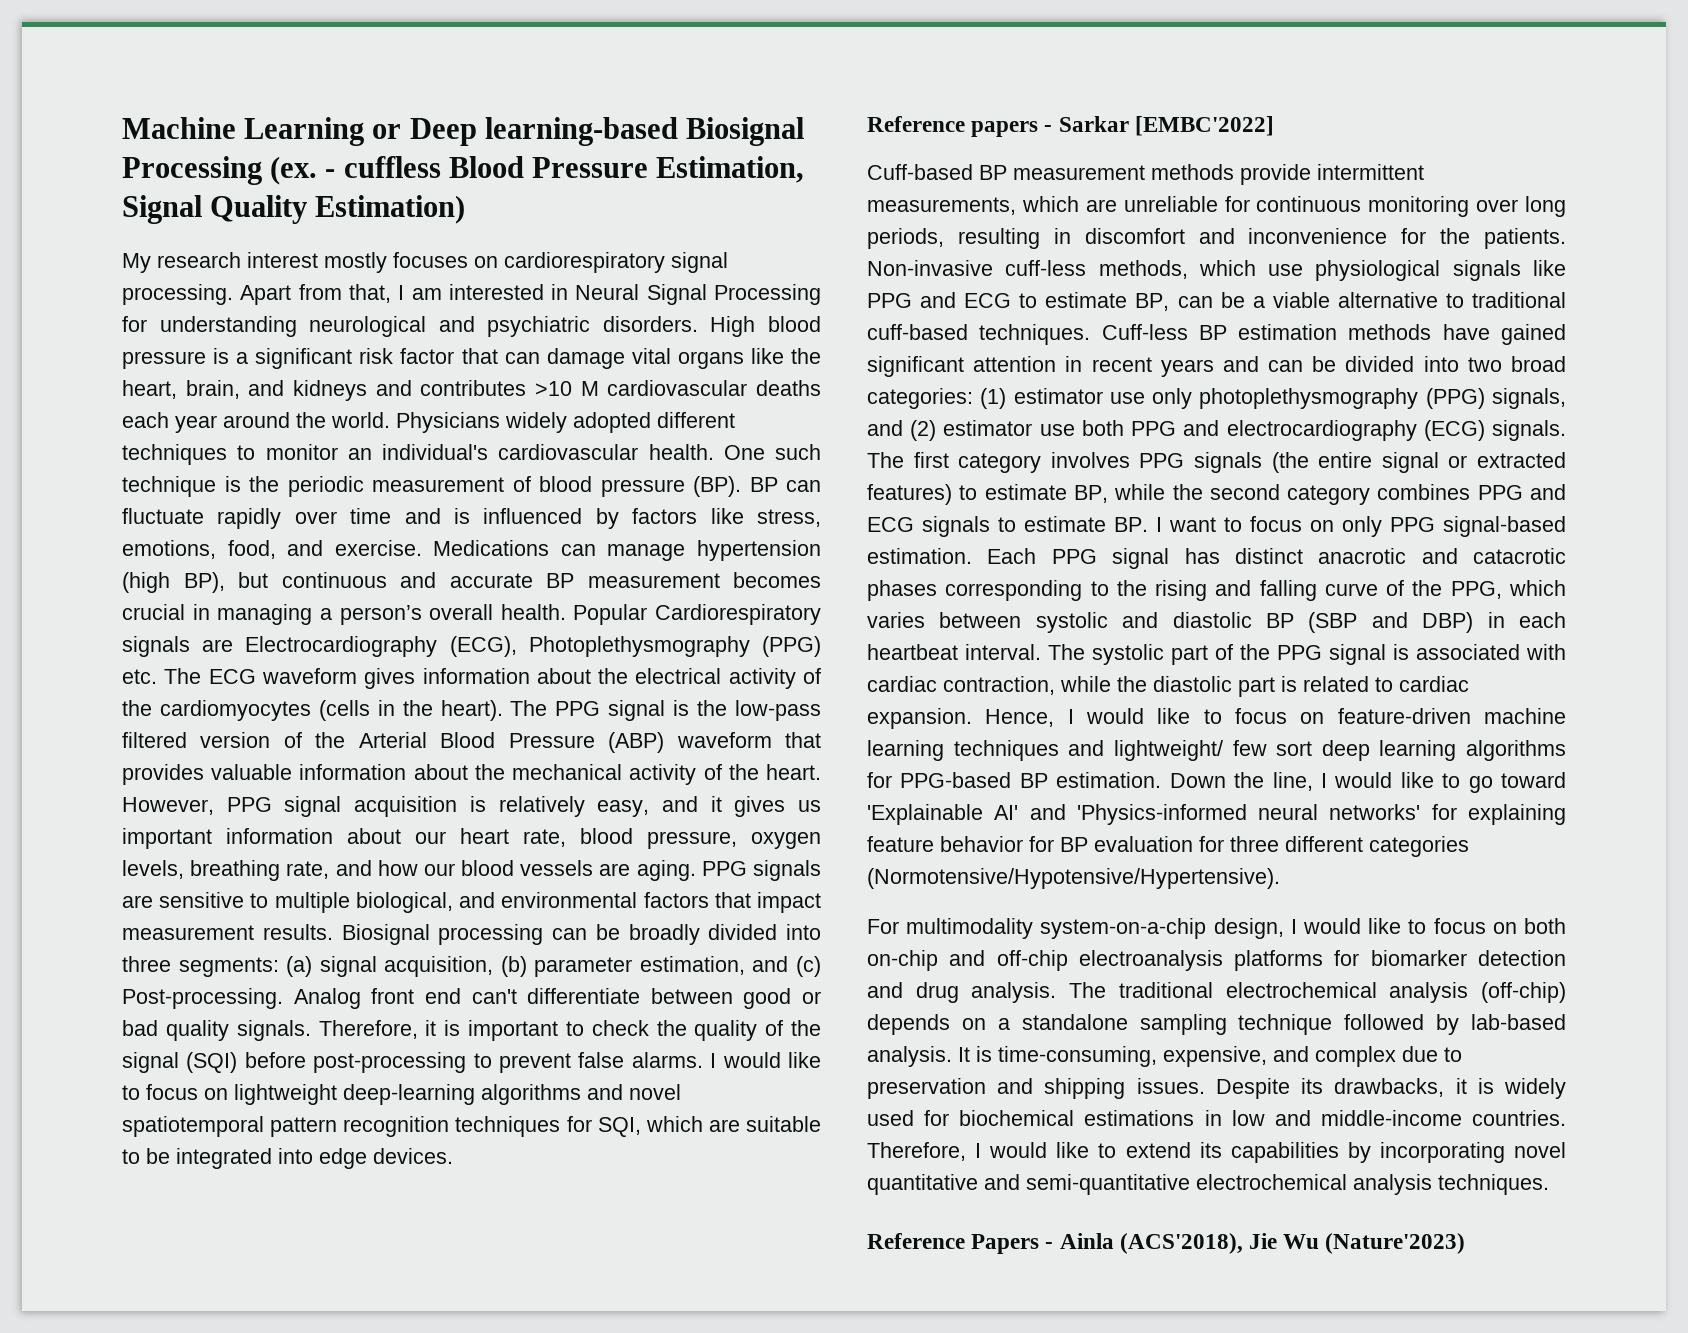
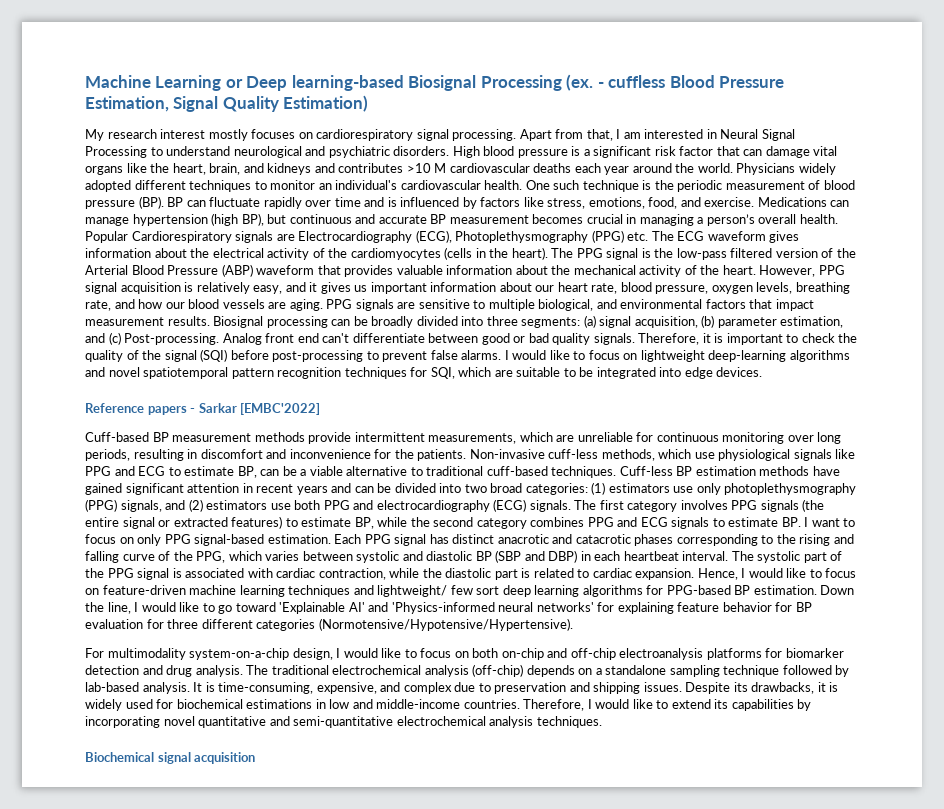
- Apart from that, I am interested in Neural Signal Processing for understanding neurological and psychiatric disorders.
+ Apart from that, I am interested in Neural Signal Processing to understand neurological and psychiatric disorders.
- Cuff-less BP estimation methods have gained significant attention in recent years and can be divided into two broad categories: (1) estimator use only photoplethysmography (PPG) signals, and (2) estimator use both PPG and electrocardiography (ECG) signals.
+ Cuff-less BP estimation methods have gained significant attention in recent years and can be divided into two broad categories: (1) estimators use only photoplethysmography (PPG) signals, and (2) estimators use both PPG and electrocardiography (ECG) signals.
- Reference Papers - Ainla (ACS'2018), Jie Wu (Nature'2023)
+ Biochemical signal acquisition

